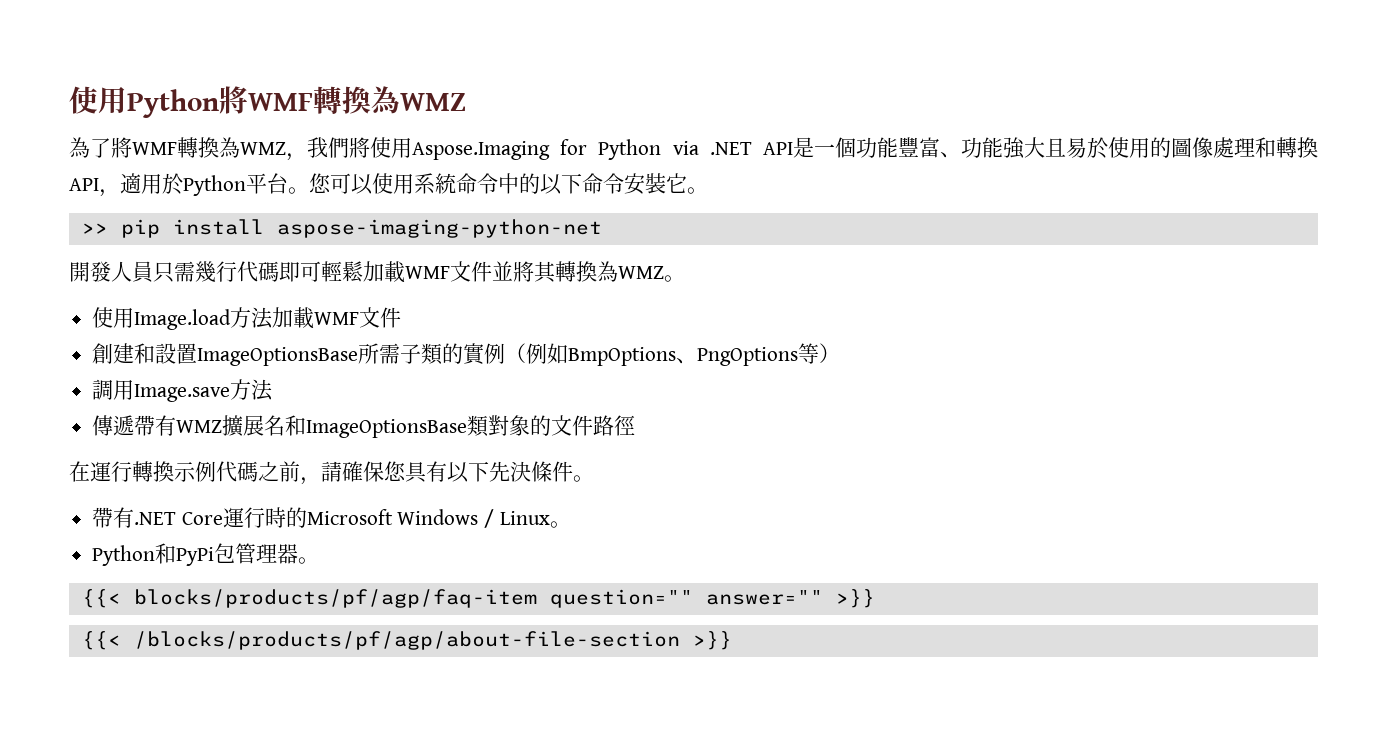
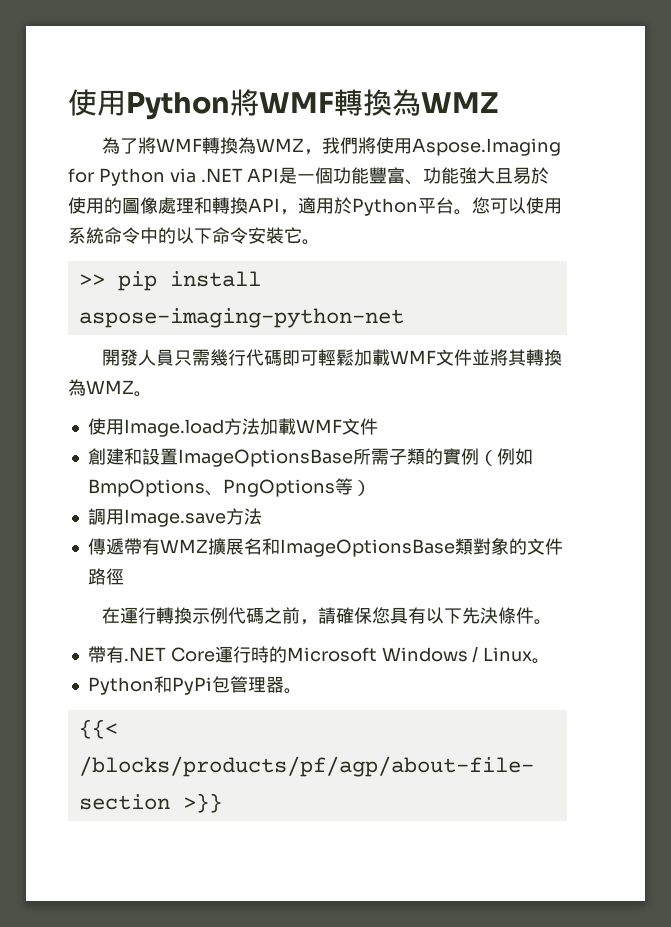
- {{< blocks/products/pf/agp/faq-item question="" answer="" >}}

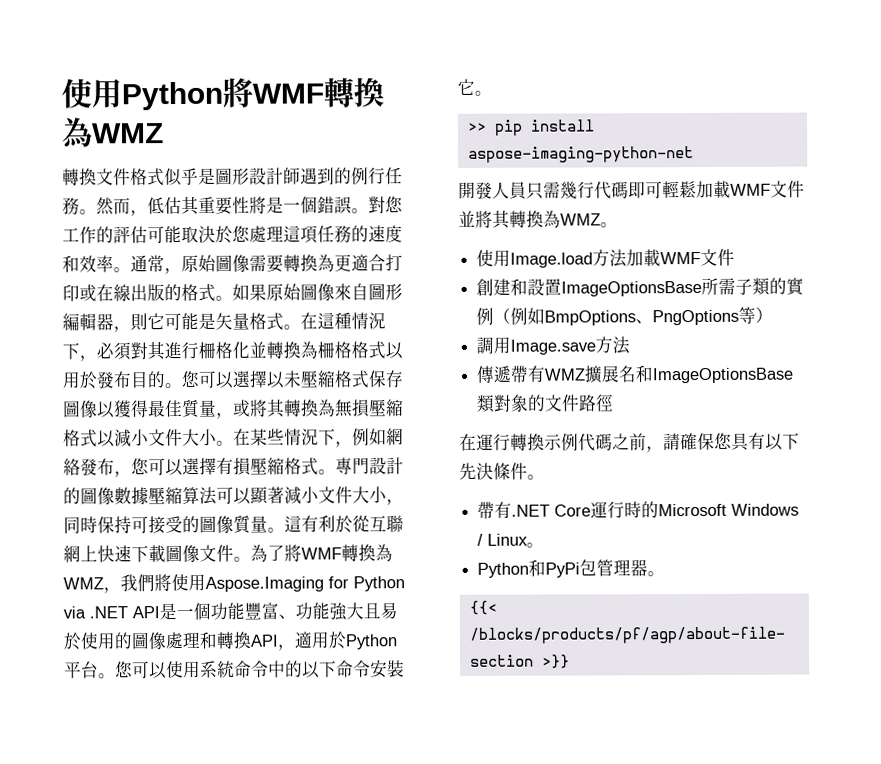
+ 轉換文件格式似乎是圖形設計師遇到的例行任務。然而，低估其重要性將是一個錯誤。對您工作的評估可能取決於您處理這項任務的速度和效率。通常，原始圖像需要轉換為更適合打印或在線出版的格式。如果原始圖像來自圖形編輯器，則它可能是矢量格式。在這種情況下，必須對其進行柵格化並轉換為柵格格式以用於發布目的。您可以選擇以未壓縮格式保存圖像以獲得最佳質量，或將其轉換為無損壓縮格式以減小文件大小。在某些情況下，例如網絡發布，您可以選擇有損壓縮格式。專門設計的圖像數據壓縮算法可以顯著減小文件大小，同時保持可接受的圖像質量。這有利於從互聯網上快速下載圖像文件。

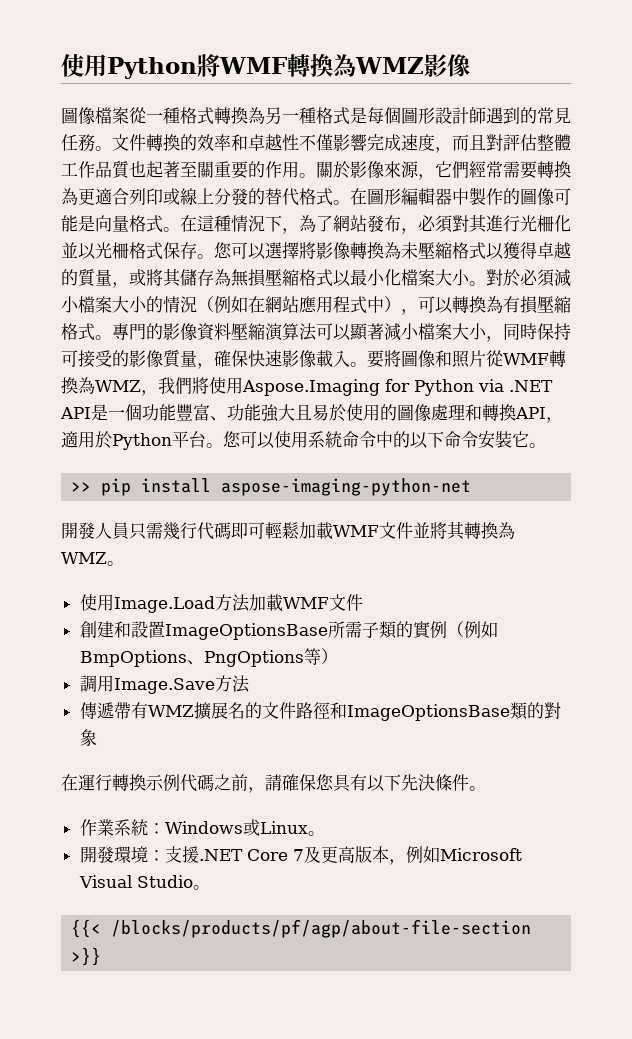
- 使用Python將WMF轉換為WMZ
- 轉換文件格式似乎是圖形設計師遇到的例行任務。然而，低估其重要性將是一個錯誤。對您工作的評估可能取決於您處理這項任務的速度和效率。通常，原始圖像需要轉換為更適合打印或在線出版的格式。如果原始圖像來自圖形編輯器，則它可能是矢量格式。
+ 使用Python將WMF轉換為WMZ影像
+ 圖像檔案從一種格式轉換為另一種格式是每個圖形設計師遇到的常見任務。文件轉換的效率和卓越性不僅影響完成速度，而且對評估整體工作品質也起著至關重要的作用。關於影像來源，它們經常需要轉換為更適合列印或線上分發的替代格式。在圖形編輯器中製作的圖像可能是向量格式。
- 在這種情況下，必須對其進行柵格化並轉換為柵格格式以用於發布目的。您可以選擇以未壓縮格式保存圖像以獲得最佳質量，或將其轉換為無損壓縮格式以減小文件大小。在某些情況下，例如網絡發布，您可以選擇有損壓縮格式。
+ 在這種情況下，為了網站發布，必須對其進行光柵化並以光柵格式保存。您可以選擇將影像轉換為未壓縮格式以獲得卓越的質量，或將其儲存為無損壓縮格式以最小化檔案大小。對於必須減小檔案大小的情況（例如在網站應用程式中），可以轉換為有損壓縮格式。
- 專門設計的圖像數據壓縮算法可以顯著減小文件大小，同時保持可接受的圖像質量。這有利於從互聯網上快速下載圖像文件。為了將WMF轉換為WMZ，我們將使用Aspose.Imaging for Python via .NET API是一個功能豐富、功能強大且易於使用的圖像處理和轉換API，適用於Python平台。
+ 專門的影像資料壓縮演算法可以顯著減小檔案大小，同時保持可接受的影像質量，確保快速影像載入。要將圖像和照片從WMF轉換為WMZ，我們將使用Aspose.Imaging for Python via .NET API是一個功能豐富、功能強大且易於使用的圖像處理和轉換API，適用於Python平台。
- 使用Image.load方法加載WMF文件
+ 使用Image.Load方法加載WMF文件
- 調用Image.save方法
+ 調用Image.Save方法
- 傳遞帶有WMZ擴展名和ImageOptionsBase類對象的文件路徑
+ 傳遞帶有WMZ擴展名的文件路徑和ImageOptionsBase類的對象
- 帶有.NET Core運行時的Microsoft Windows / Linux。
- Python和PyPi包管理器。
+ 作業系統：Windows或Linux。
+ 開發環境：支援.NET Core 7及更高版本，例如Microsoft Visual Studio。

